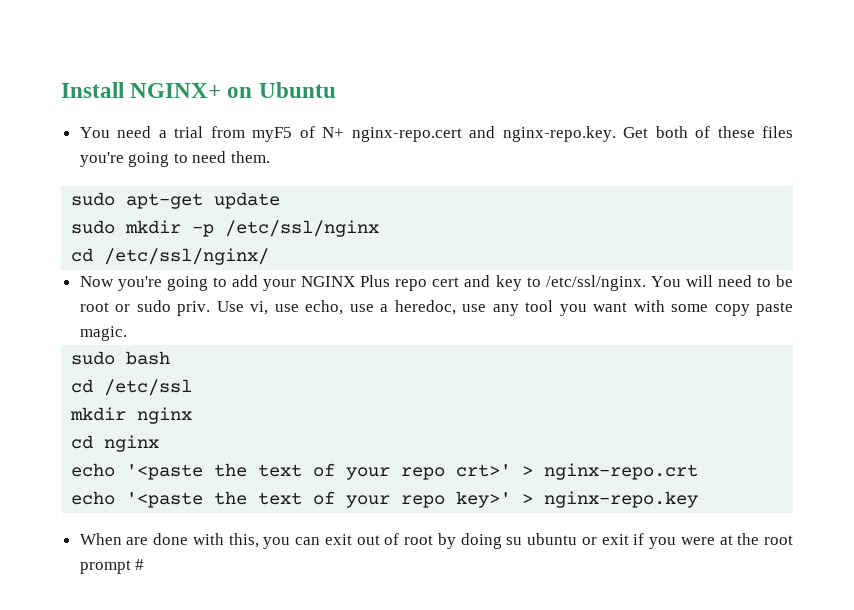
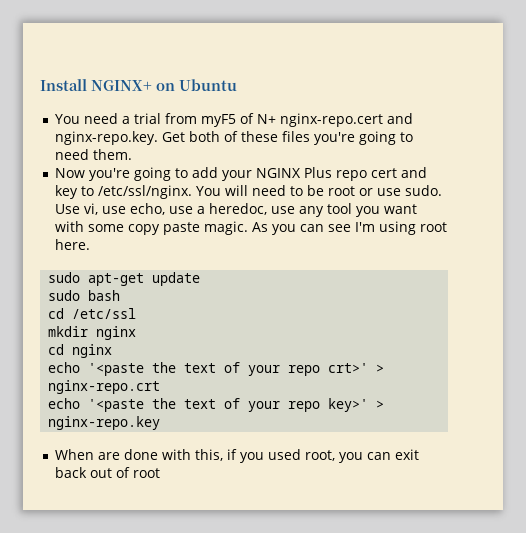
- sudo apt-get update
- sudo mkdir -p /etc/ssl/nginx
- cd /etc/ssl/nginx/
- You will need to be root or sudo priv.
+ You will need to be root or use sudo.
+ As you can see I'm using root here.
+ sudo apt-get update
- When are done with this, you can exit out of root by doing su ubuntu or exit if you were at the root prompt #
+ When are done with this, if you used root, you can exit back out of root

